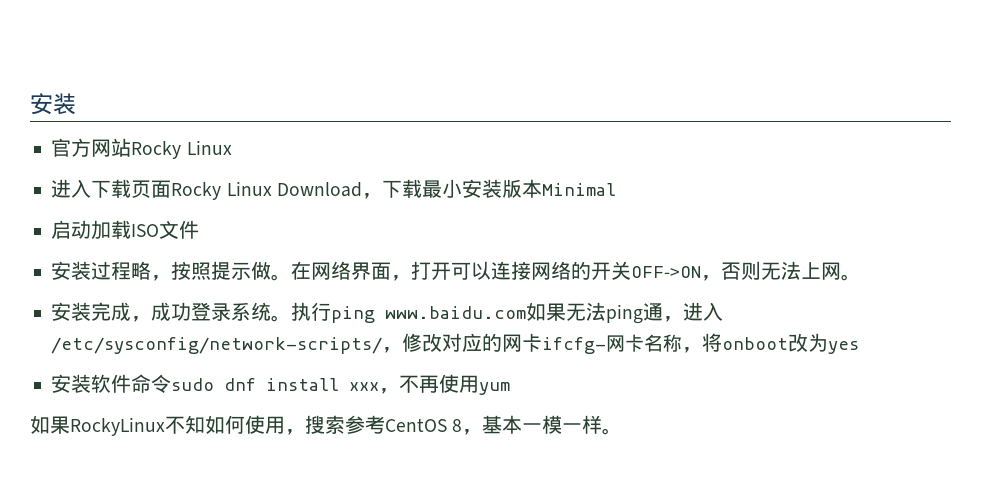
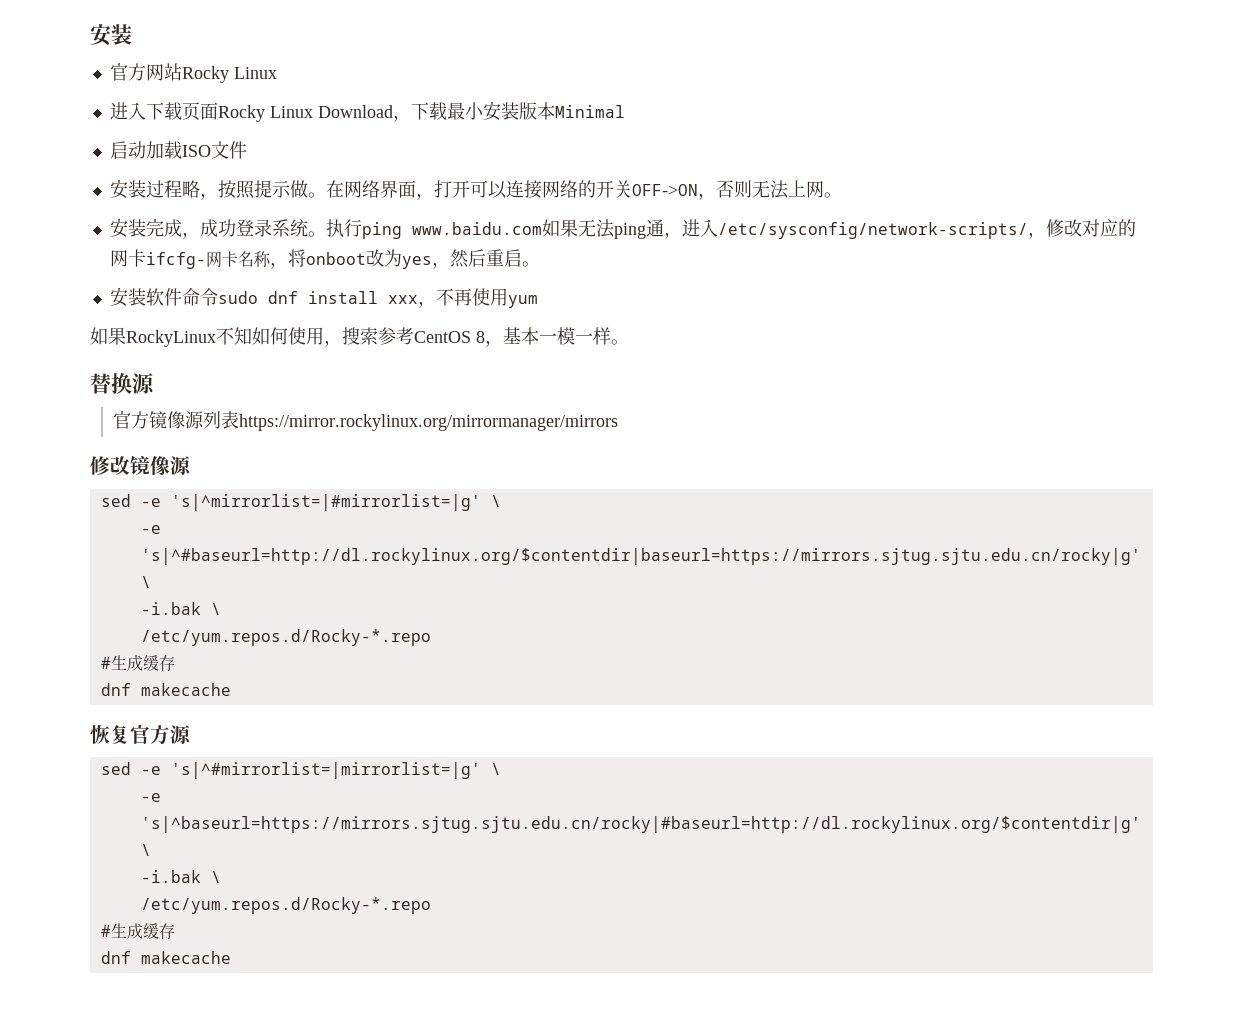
- 执行ping www.baidu.com如果无法ping通，进入/etc/sysconfig/network-scripts/，修改对应的网卡ifcfg-网卡名称，将onboot改为yes
+ 执行ping www.baidu.com如果无法ping通，进入/etc/sysconfig/network-scripts/，修改对应的网卡ifcfg-网卡名称，将onboot改为yes，然后重启。
+ 替换源
+ 官方镜像源列表https://mirror.rockylinux.org/mirrormanager/mirrors
+ 修改镜像源
+ sed -e 's|^mirrorlist=|#mirrorlist=|g' \
+ -e 's|^#baseurl=http://dl.rockylinux.org/$contentdir|baseurl=https://mirrors.sjtug.sjtu.edu.cn/rocky|g' \
+ -i.bak \
+ /etc/yum.repos.d/Rocky-*.repo
+ #生成缓存
+ dnf makecache
+ 恢复官方源
+ sed -e 's|^#mirrorlist=|mirrorlist=|g' \
+ -e 's|^baseurl=https://mirrors.sjtug.sjtu.edu.cn/rocky|#baseurl=http://dl.rockylinux.org/$contentdir|g' \
+ -i.bak \
+ /etc/yum.repos.d/Rocky-*.repo
+ #生成缓存
+ dnf makecache

